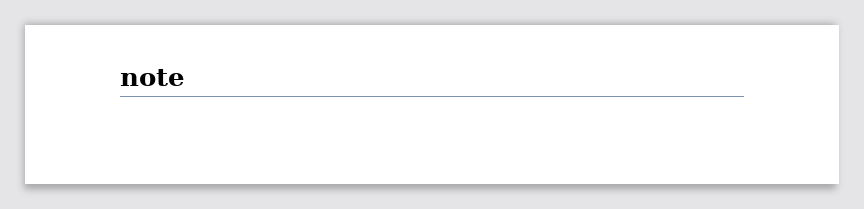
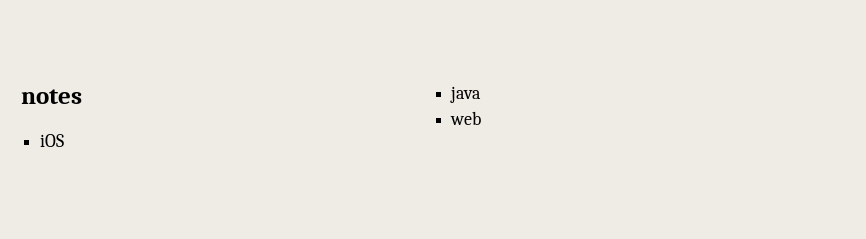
- note
+ notes
+ iOS
+ java
+ web

